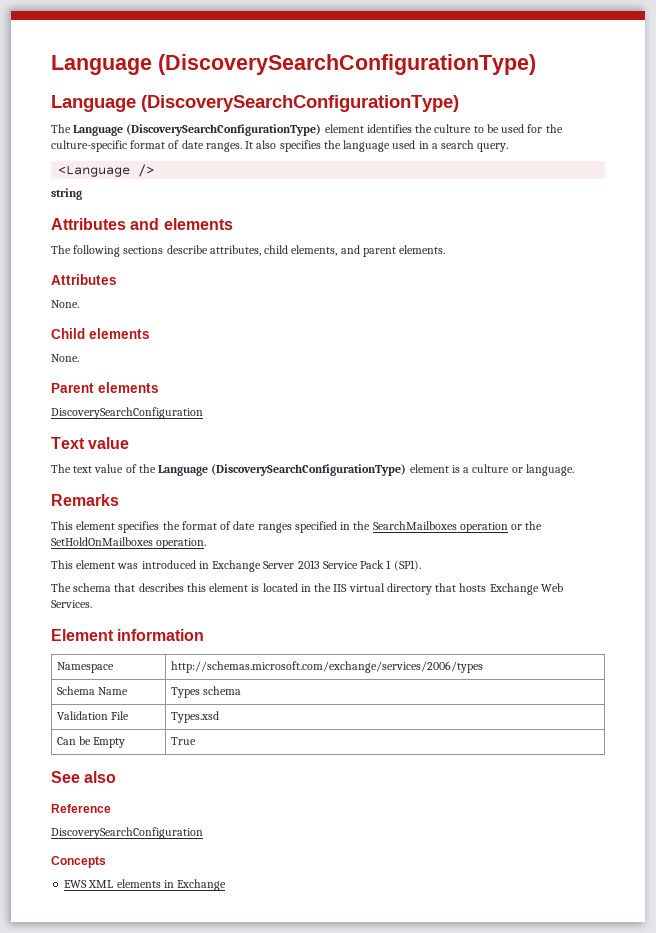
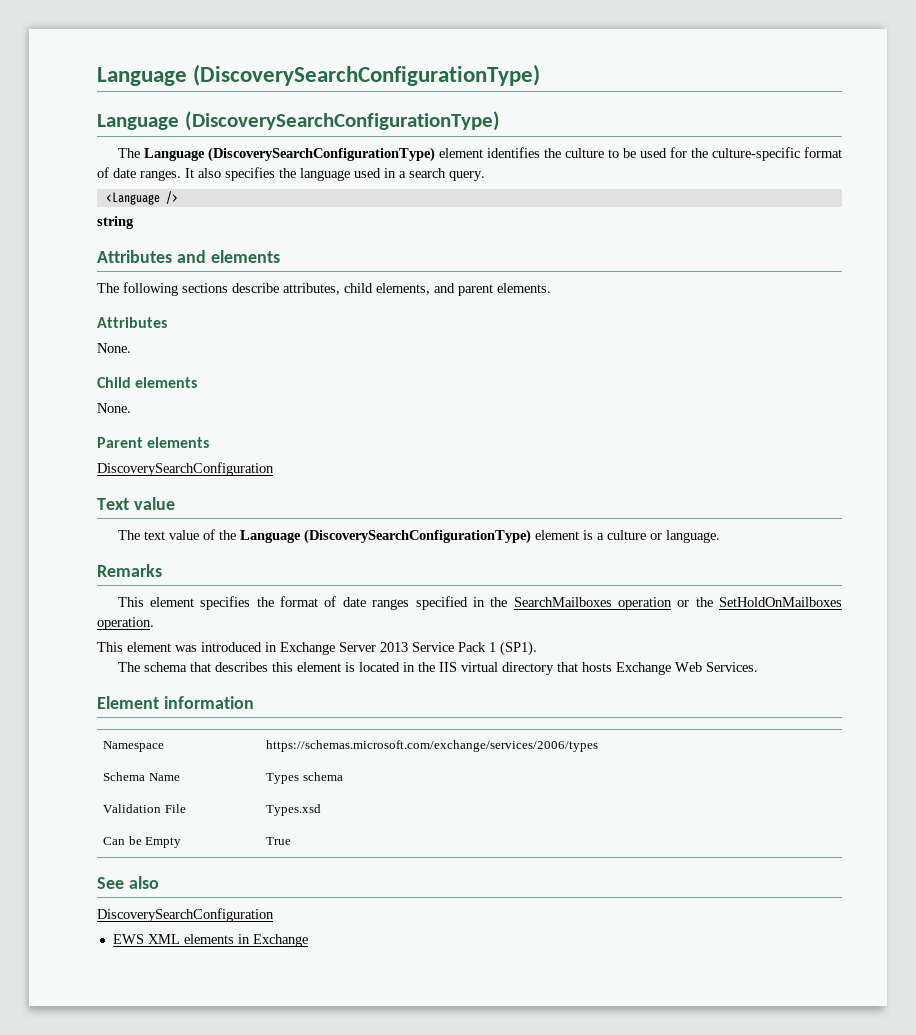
- Namespace | http://schemas.microsoft.com/exchange/services/2006/types
+ Namespace | https://schemas.microsoft.com/exchange/services/2006/types
  See also
- Reference
  DiscoverySearchConfiguration
- Concepts

